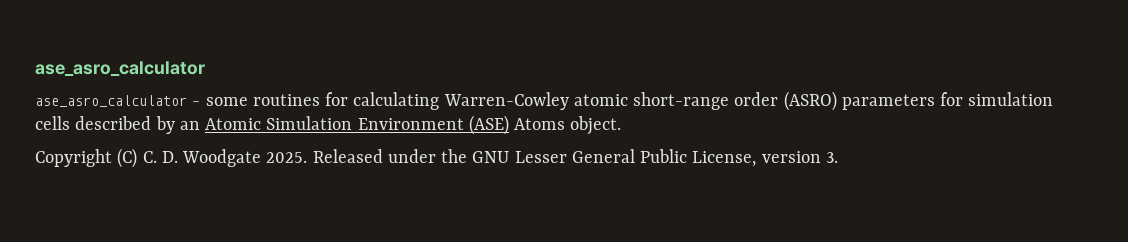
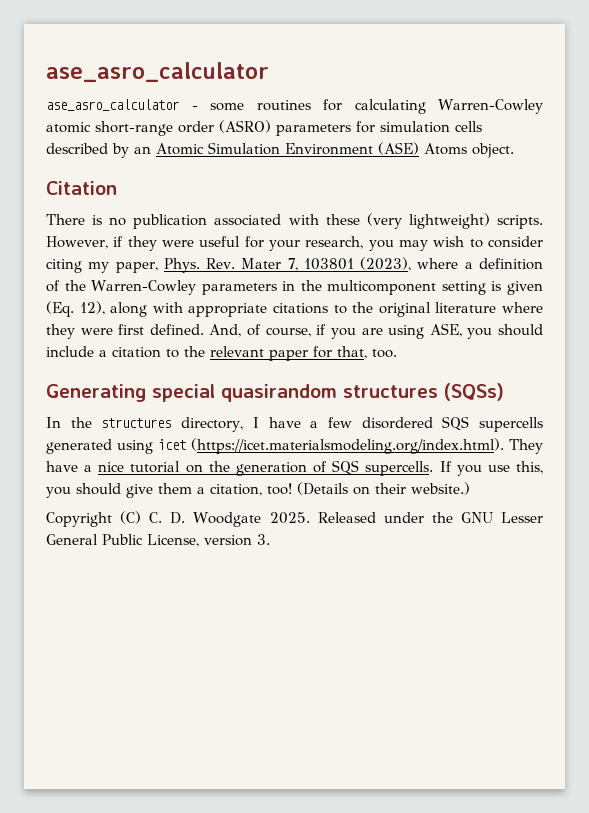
+ Citation
+ There is no publication associated with these (very lightweight) scripts. However, if they were useful for your research, you may wish to consider citing my paper, Phys. Rev. Mater 7, 103801 (2023), where a definition of the Warren-Cowley parameters in the multicomponent setting is given (Eq. 12), along with appropriate citations to the original literature where they were first defined. And, of course, if you are using ASE, you should include a citation to the relevant paper for that, too.
+ Generating special quasirandom structures (SQSs)
+ In the structures directory, I have a few disordered SQS supercells generated using icet (https://icet.materialsmodeling.org/index.html). They have a nice tutorial on the generation of SQS supercells. If you use this, you should give them a citation, too! (Details on their website.)

